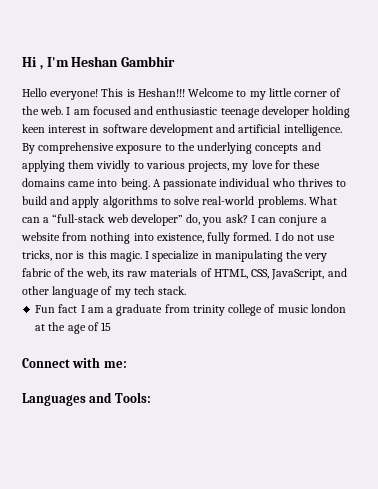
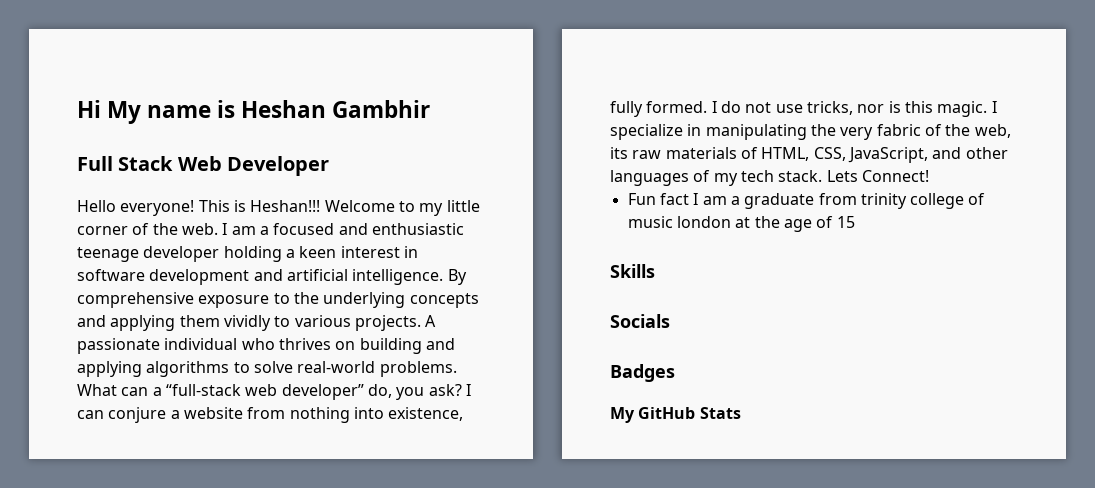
- Hi , I'm Heshan Gambhir
+ Hi My name is Heshan Gambhir
+ Full Stack Web Developer
- I am focused and enthusiastic teenage developer holding keen interest in software development and artificial intelligence.
+ I am a focused and enthusiastic teenage developer holding a keen interest in software development and artificial intelligence.
- By comprehensive exposure to the underlying concepts and applying them vividly to various projects, my love for these domains came into being.
+ By comprehensive exposure to the underlying concepts and applying them vividly to various projects.
- A passionate individual who thrives to build and apply algorithms to solve real-world problems.
+ A passionate individual who thrives on building and applying algorithms to solve real-world problems.
- I specialize in manipulating the very fabric of the web, its raw materials of HTML, CSS, JavaScript, and other language of my tech stack.
+ I specialize in manipulating the very fabric of the web, its raw materials of HTML, CSS, JavaScript, and other languages of my tech stack. Lets Connect!
- Connect with me:
- Languages and Tools:
+ Skills
+ Socials
+ Badges
+ My GitHub Stats

